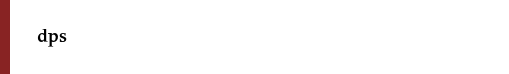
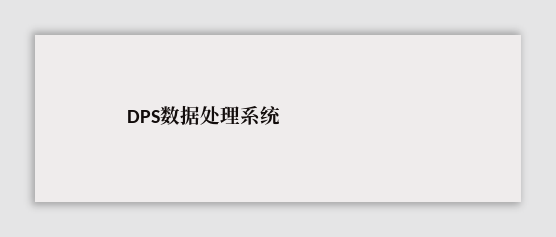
- dps
+ DPS数据处理系统

